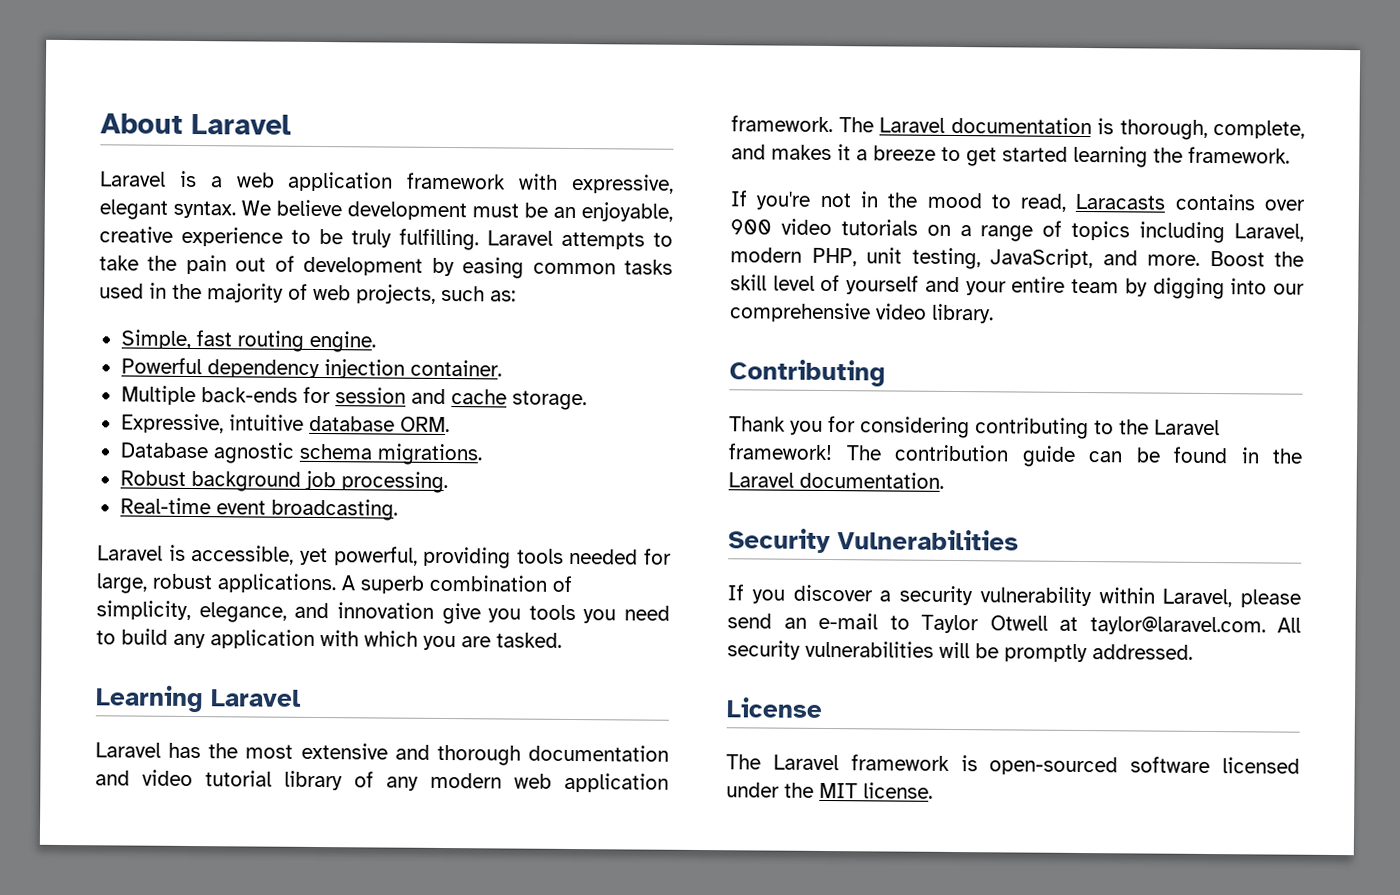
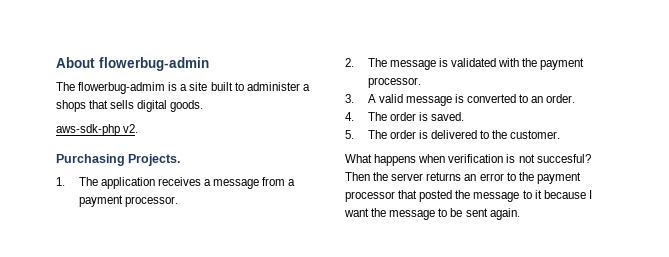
- About Laravel
- Laravel is a web application framework with expressive, elegant syntax. We believe development must be an enjoyable, creative experience to be truly fulfilling. Laravel attempts to take the pain out of development by easing common tasks used in the majority of web projects, such as:
- Simple, fast routing engine.
- Powerful dependency injection container.
- Multiple back-ends for session and cache storage.
- Expressive, intuitive database ORM.
- Database agnostic schema migrations.
- Robust background job processing.
- Real-time event broadcasting.
- Laravel is accessible, yet powerful, providing tools needed for large, robust applications. A superb combination of simplicity, elegance, and innovation give you tools you need to build any application with which you are tasked.
- Learning Laravel
- Laravel has the most extensive and thorough documentation and video tutorial library of any modern web application framework. The Laravel documentation is thorough, complete, and makes it a breeze to get started learning the framework.
- If you're not in the mood to read, Laracasts contains over 900 video tutorials on a range of topics including Laravel, modern PHP, unit testing, JavaScript, and more. Boost the skill level of yourself and your entire team by digging into our comprehensive video library.
- Contributing
- Thank you for considering contributing to the Laravel framework! The contribution guide can be found in the Laravel documentation.
- Security Vulnerabilities
- If you discover a security vulnerability within Laravel, please send an e-mail to Taylor Otwell at taylor@laravel.com. All security vulnerabilities will be promptly addressed.
- License
- The Laravel framework is open-sourced software licensed under the MIT license.
+ About flowerbug-admin
+ The flowerbug-admim is a site built to administer a shops that sells digital goods.
+ aws-sdk-php v2.
+ Purchasing Projects.
+ 1. The application receives a message from a payment processor.
+ 2. The message is validated with the payment processor.
+ 3. A valid message is converted to an order.
+ 4. The order is saved.
+ 5. The order is delivered to the customer.
+ What happens when verification is not succesful? Then the server returns an error to the payment processor that posted the message to it because I want the message to be sent again.

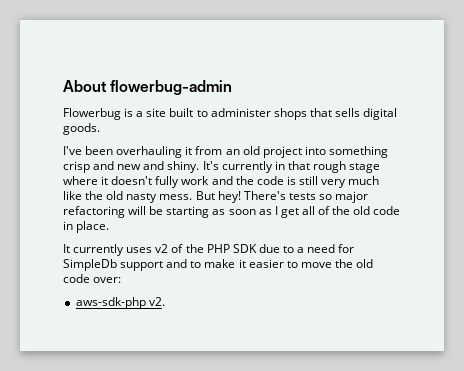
- The flowerbug-admim is a site built to administer a shops that sells digital goods.
+ Flowerbug is a site built to administer shops that sells digital goods.
+ I've been overhauling it from an old project into something crisp and new and shiny. It's currently in that rough stage where it doesn't fully work and the code is still very much like the old nasty mess. But hey! There's tests so major refactoring will be starting as soon as I get all of the old code in place.
+ It currently uses v2 of the PHP SDK due to a need for SimpleDb support and to make it easier to move the old code over:
  aws-sdk-php v2.
- Purchasing Projects.
- 1. The application receives a message from a payment processor.
- 2. The message is validated with the payment processor.
- 3. A valid message is converted to an order.
- 4. The order is saved.
- 5. The order is delivered to the customer.
- What happens when verification is not succesful? Then the server returns an error to the payment processor that posted the message to it because I want the message to be sent again.

